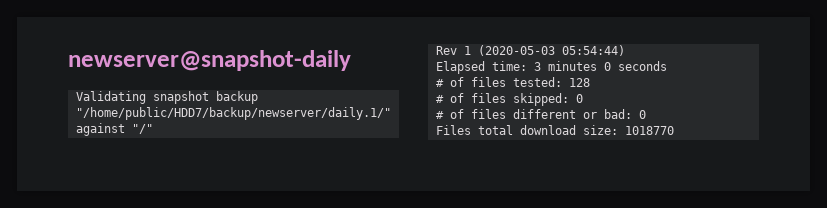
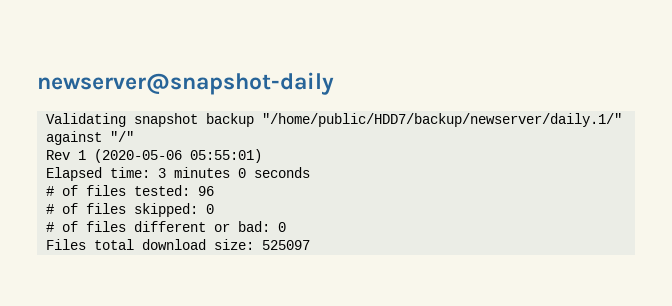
- Rev 1 (2020-05-03 05:54:44)
+ Rev 1 (2020-05-06 05:55:01)
- # of files tested: 128
+ # of files tested: 96
- Files total download size: 1018770
+ Files total download size: 525097

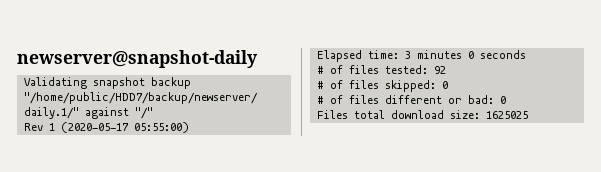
- Rev 1 (2020-05-06 05:55:01)
+ Rev 1 (2020-05-17 05:55:00)
- # of files tested: 96
+ # of files tested: 92
- Files total download size: 525097
+ Files total download size: 1625025

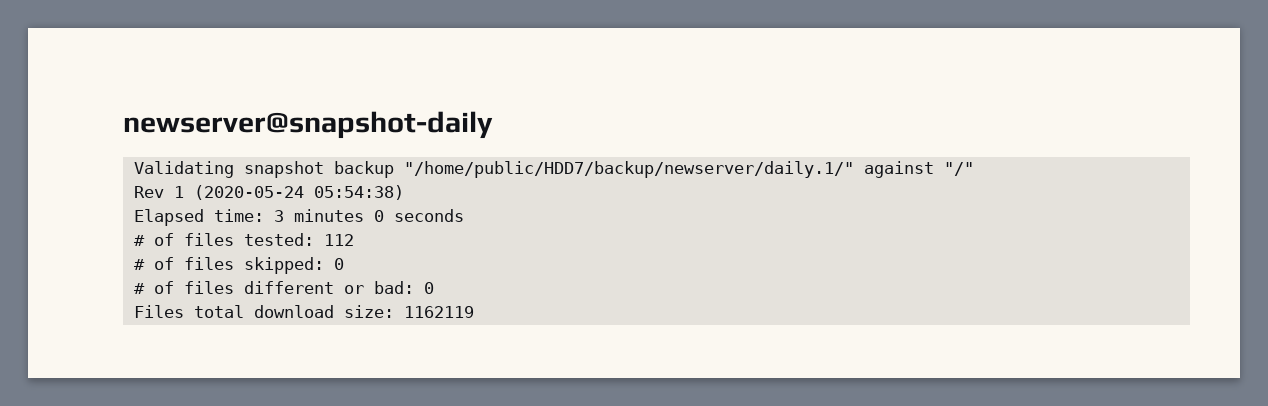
- Rev 1 (2020-05-17 05:55:00)
+ Rev 1 (2020-05-24 05:54:38)
- # of files tested: 92
+ # of files tested: 112
- Files total download size: 1625025
+ Files total download size: 1162119

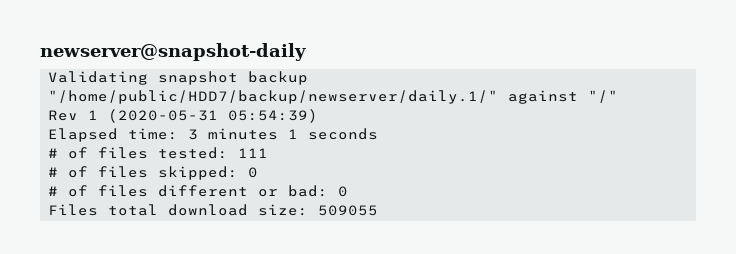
- Rev 1 (2020-05-24 05:54:38)
+ Rev 1 (2020-05-31 05:54:39)
- Elapsed time: 3 minutes 0 seconds
+ Elapsed time: 3 minutes 1 seconds
- # of files tested: 112
+ # of files tested: 111
- Files total download size: 1162119
+ Files total download size: 509055

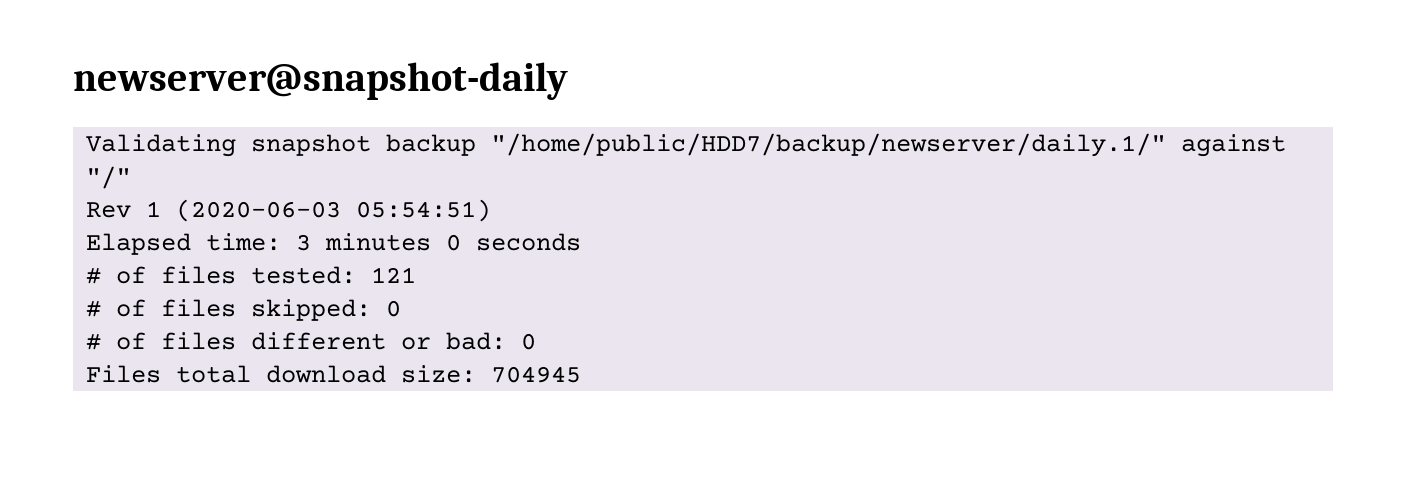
- Rev 1 (2020-05-31 05:54:39)
+ Rev 1 (2020-06-03 05:54:51)
- Elapsed time: 3 minutes 1 seconds
+ Elapsed time: 3 minutes 0 seconds
- # of files tested: 111
+ # of files tested: 121
- Files total download size: 509055
+ Files total download size: 704945

